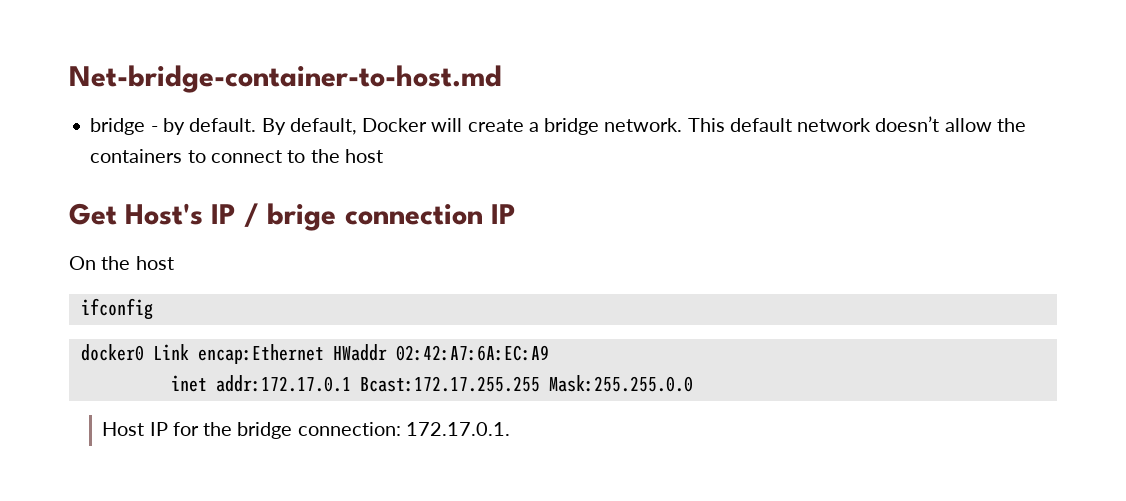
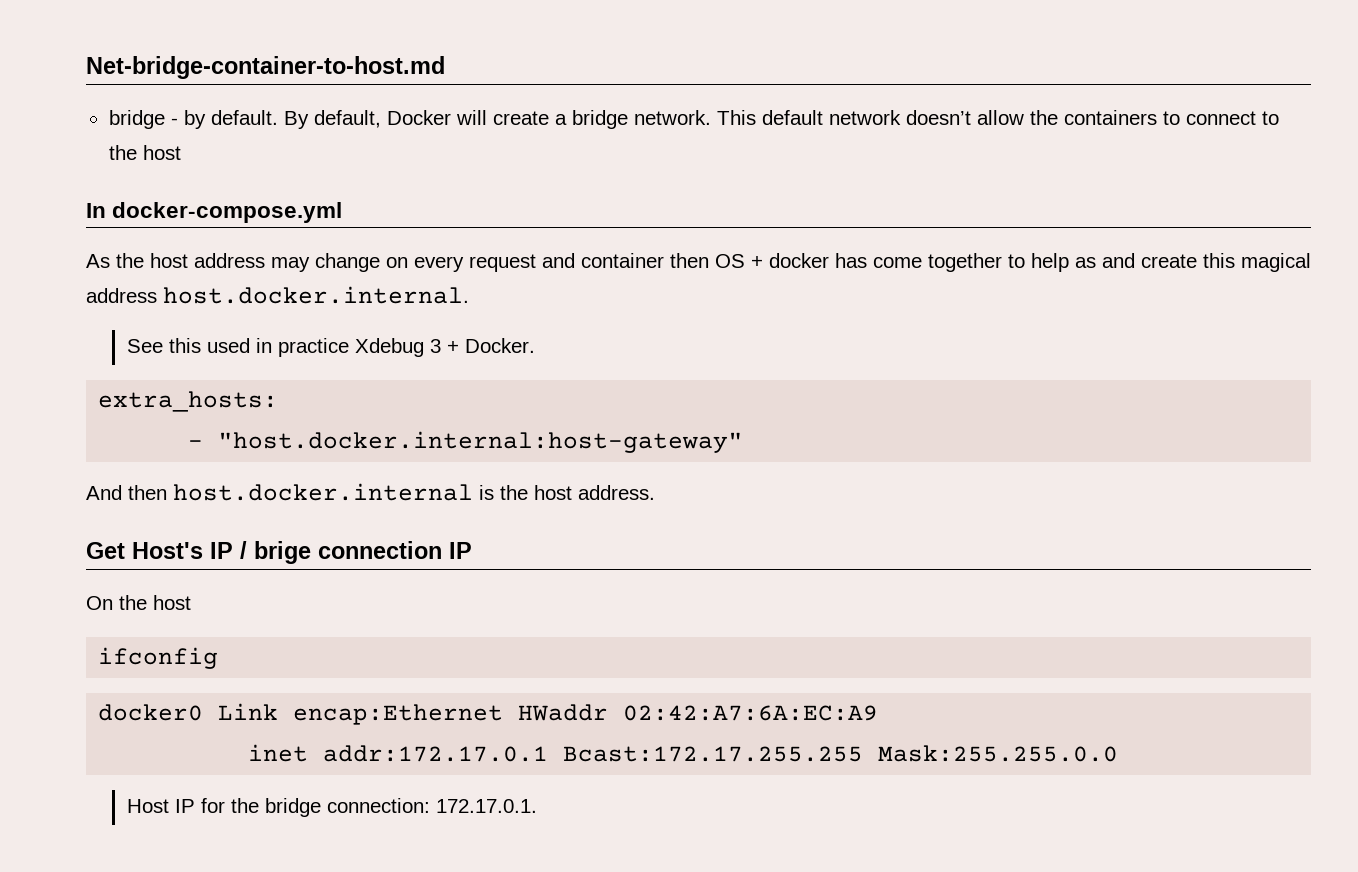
+ In docker-compose.yml
+ As the host address may change on every request and container then OS + docker has come together to help as and create this magical address host.docker.internal.
+ See this used in practice Xdebug 3 + Docker.
+ extra_hosts:
+ - "host.docker.internal:host-gateway"
+ And then host.docker.internal is the host address.

